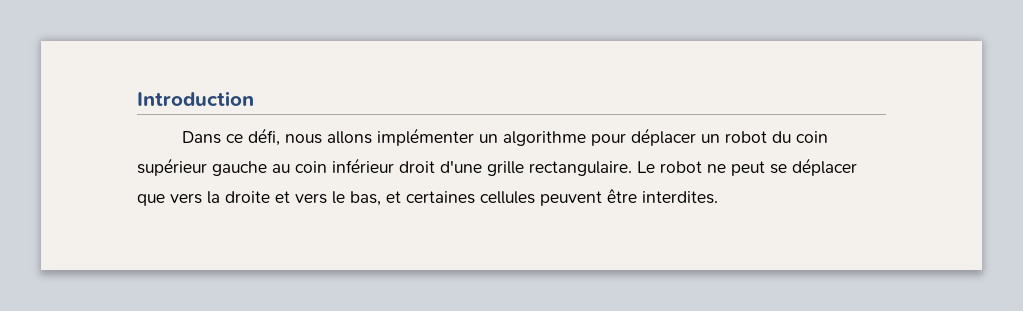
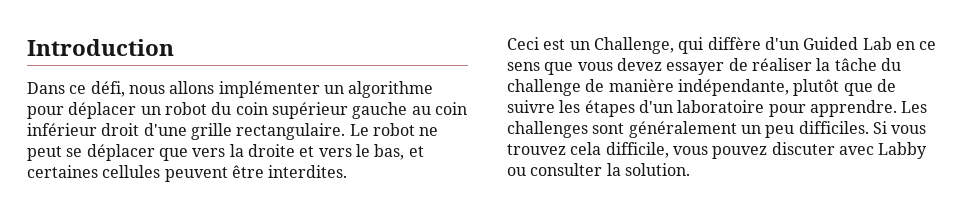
+ Ceci est un Challenge, qui diffère d'un Guided Lab en ce sens que vous devez essayer de réaliser la tâche du challenge de manière indépendante, plutôt que de suivre les étapes d'un laboratoire pour apprendre. Les challenges sont généralement un peu difficiles. Si vous trouvez cela difficile, vous pouvez discuter avec Labby ou consulter la solution.

